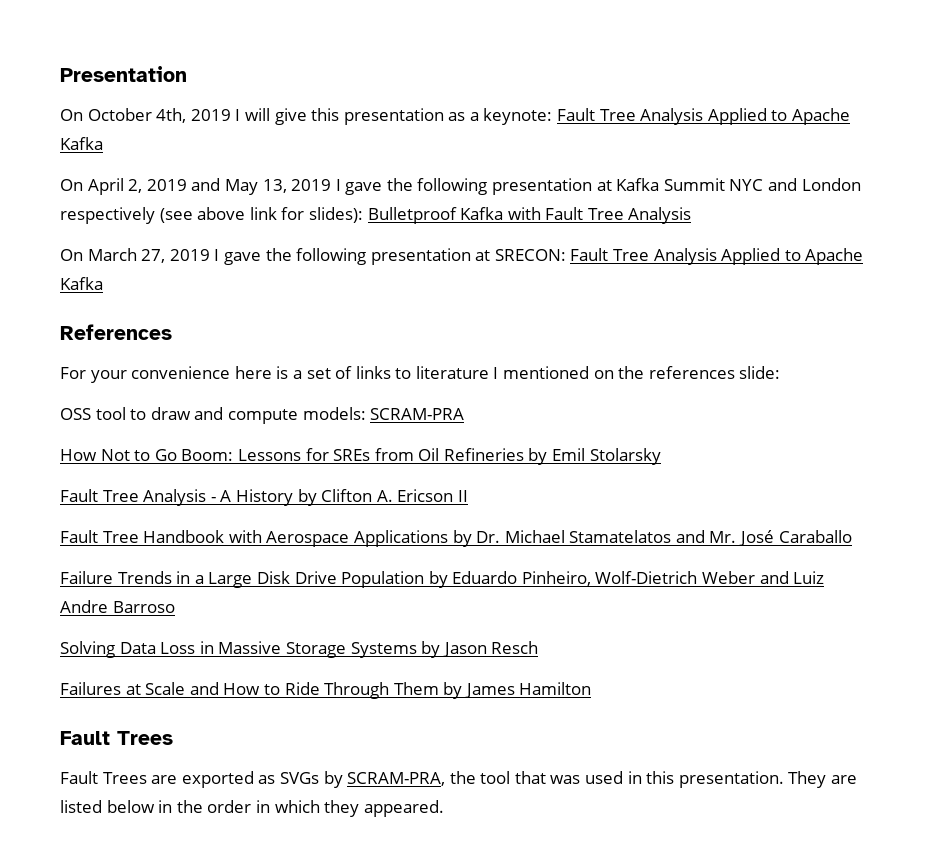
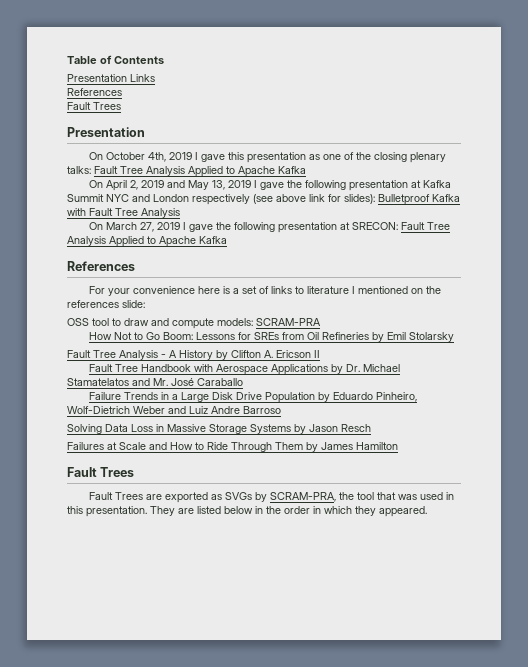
+ Table of Contents
+ Presentation Links
+ References
+ Fault Trees
- On October 4th, 2019 I will give this presentation as a keynote: Fault Tree Analysis Applied to Apache Kafka
+ On October 4th, 2019 I gave this presentation as one of the closing plenary talks: Fault Tree Analysis Applied to Apache Kafka

